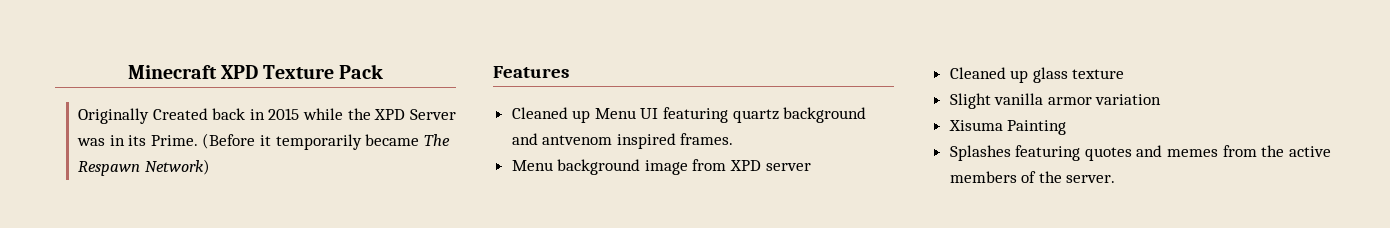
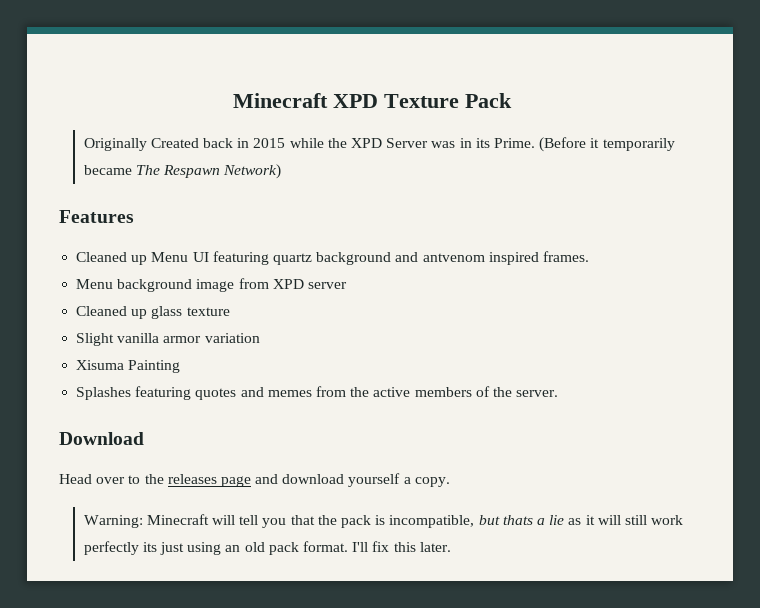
+ Download
+ Head over to the releases page and download yourself a copy.
+ Warning: Minecraft will tell you that the pack is incompatible, but thats a lie as it will still work perfectly its just using an old pack format. I'll fix this later.

